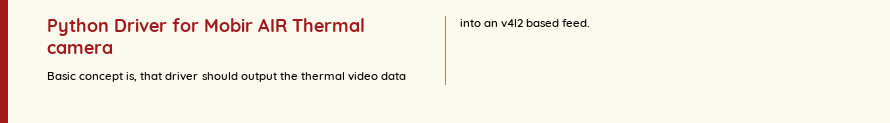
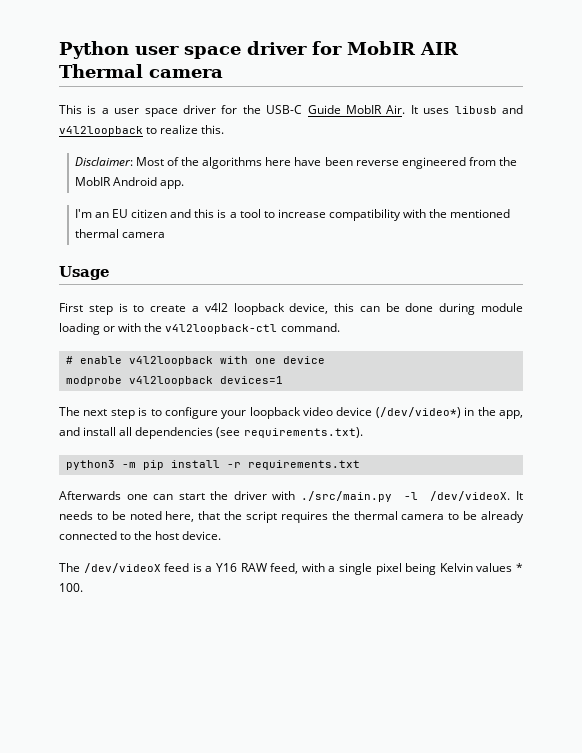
- Python Driver for Mobir AIR Thermal camera
- Basic concept is, that driver should output the thermal video data into an v4l2 based feed.
+ Python user space driver for MobIR AIR Thermal camera
+ This is a user space driver for the USB-C Guide MobIR Air. It uses libusb and v4l2loopback to realize this.
+ Disclaimer: Most of the algorithms here have been reverse engineered from the MobIR Android app.
+ I'm an EU citizen and this is a tool to increase compatibility with the mentioned thermal camera
+ Usage
+ First step is to create a v4l2 loopback device, this can be done during module loading or with the v4l2loopback-ctl command.
+ # enable v4l2loopback with one device
+ modprobe v4l2loopback devices=1
+ The next step is to configure your loopback video device (/dev/video*) in the app, and install all dependencies (see requirements.txt).
+ python3 -m pip install -r requirements.txt
+ Afterwards one can start the driver with ./src/main.py -l /dev/videoX. It needs to be noted here, that the script requires the thermal camera to be already connected to the host device.
+ The /dev/videoX feed is a Y16 RAW feed, with a single pixel being Kelvin values * 100.

